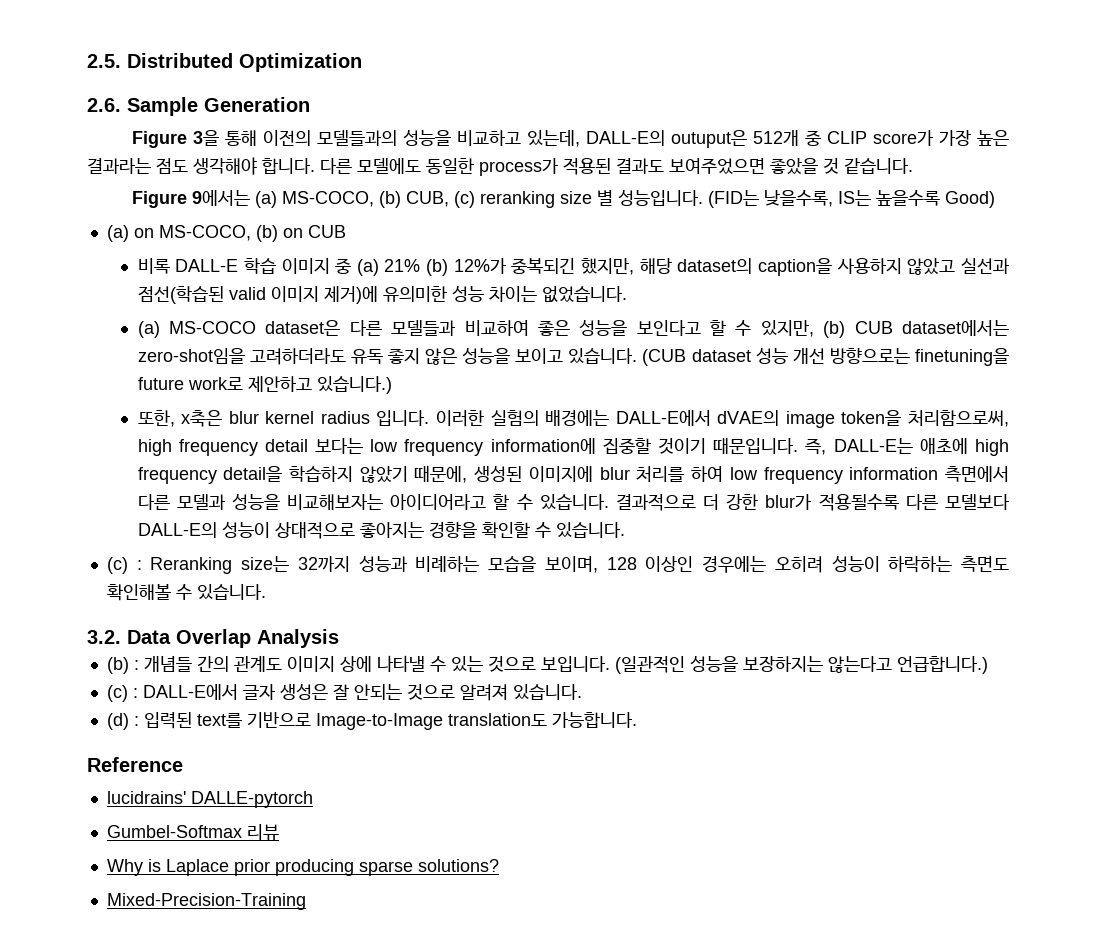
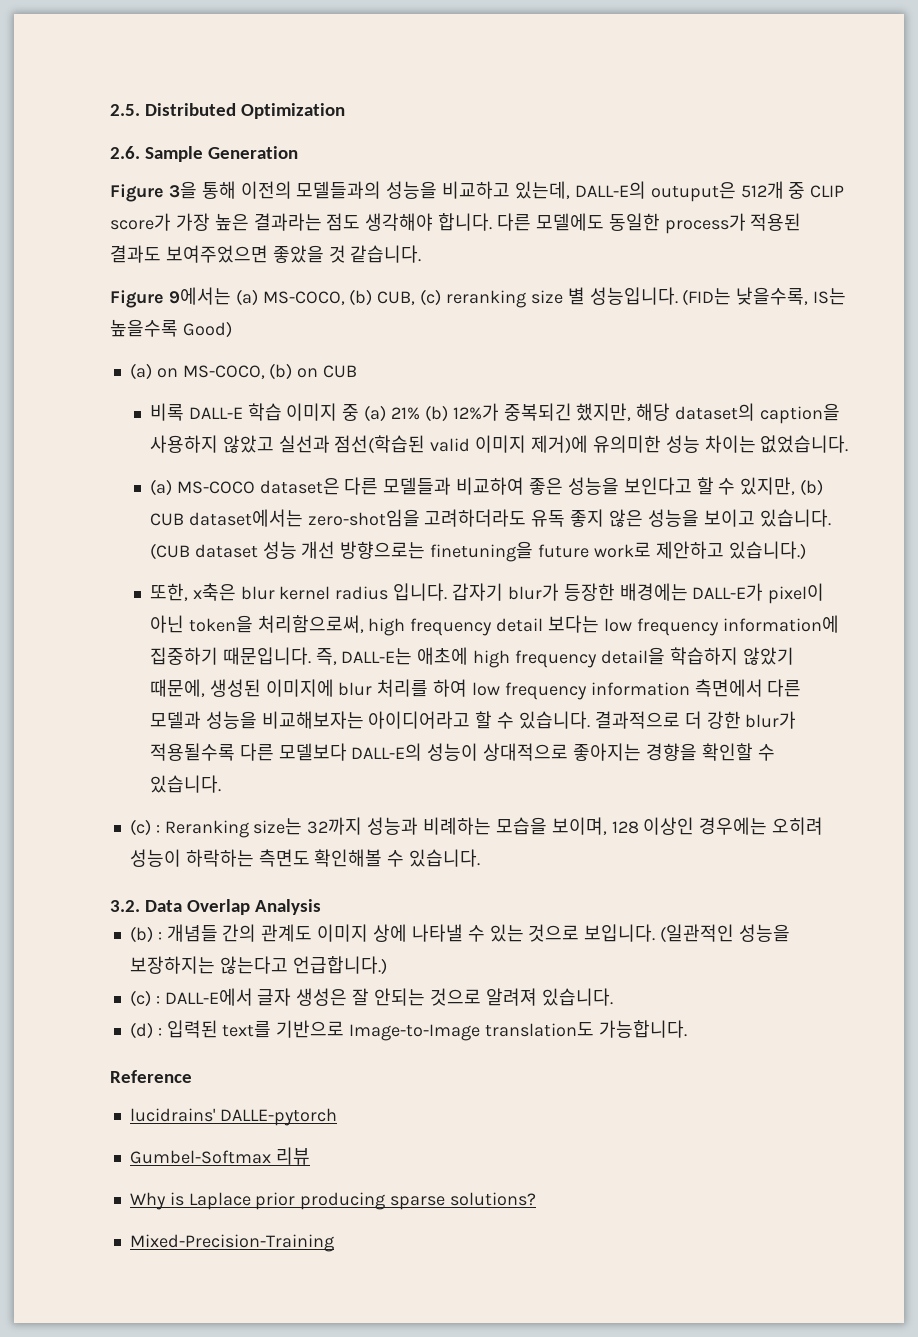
- 이러한 실험의 배경에는 DALL-E에서 dVAE의 image token을 처리함으로써, high frequency detail 보다는 low frequency information에 집중할 것이기 때문입니다.
+ 갑자기 blur가 등장한 배경에는 DALL-E가 pixel이 아닌 token을 처리함으로써, high frequency detail 보다는 low frequency information에 집중하기 때문입니다.

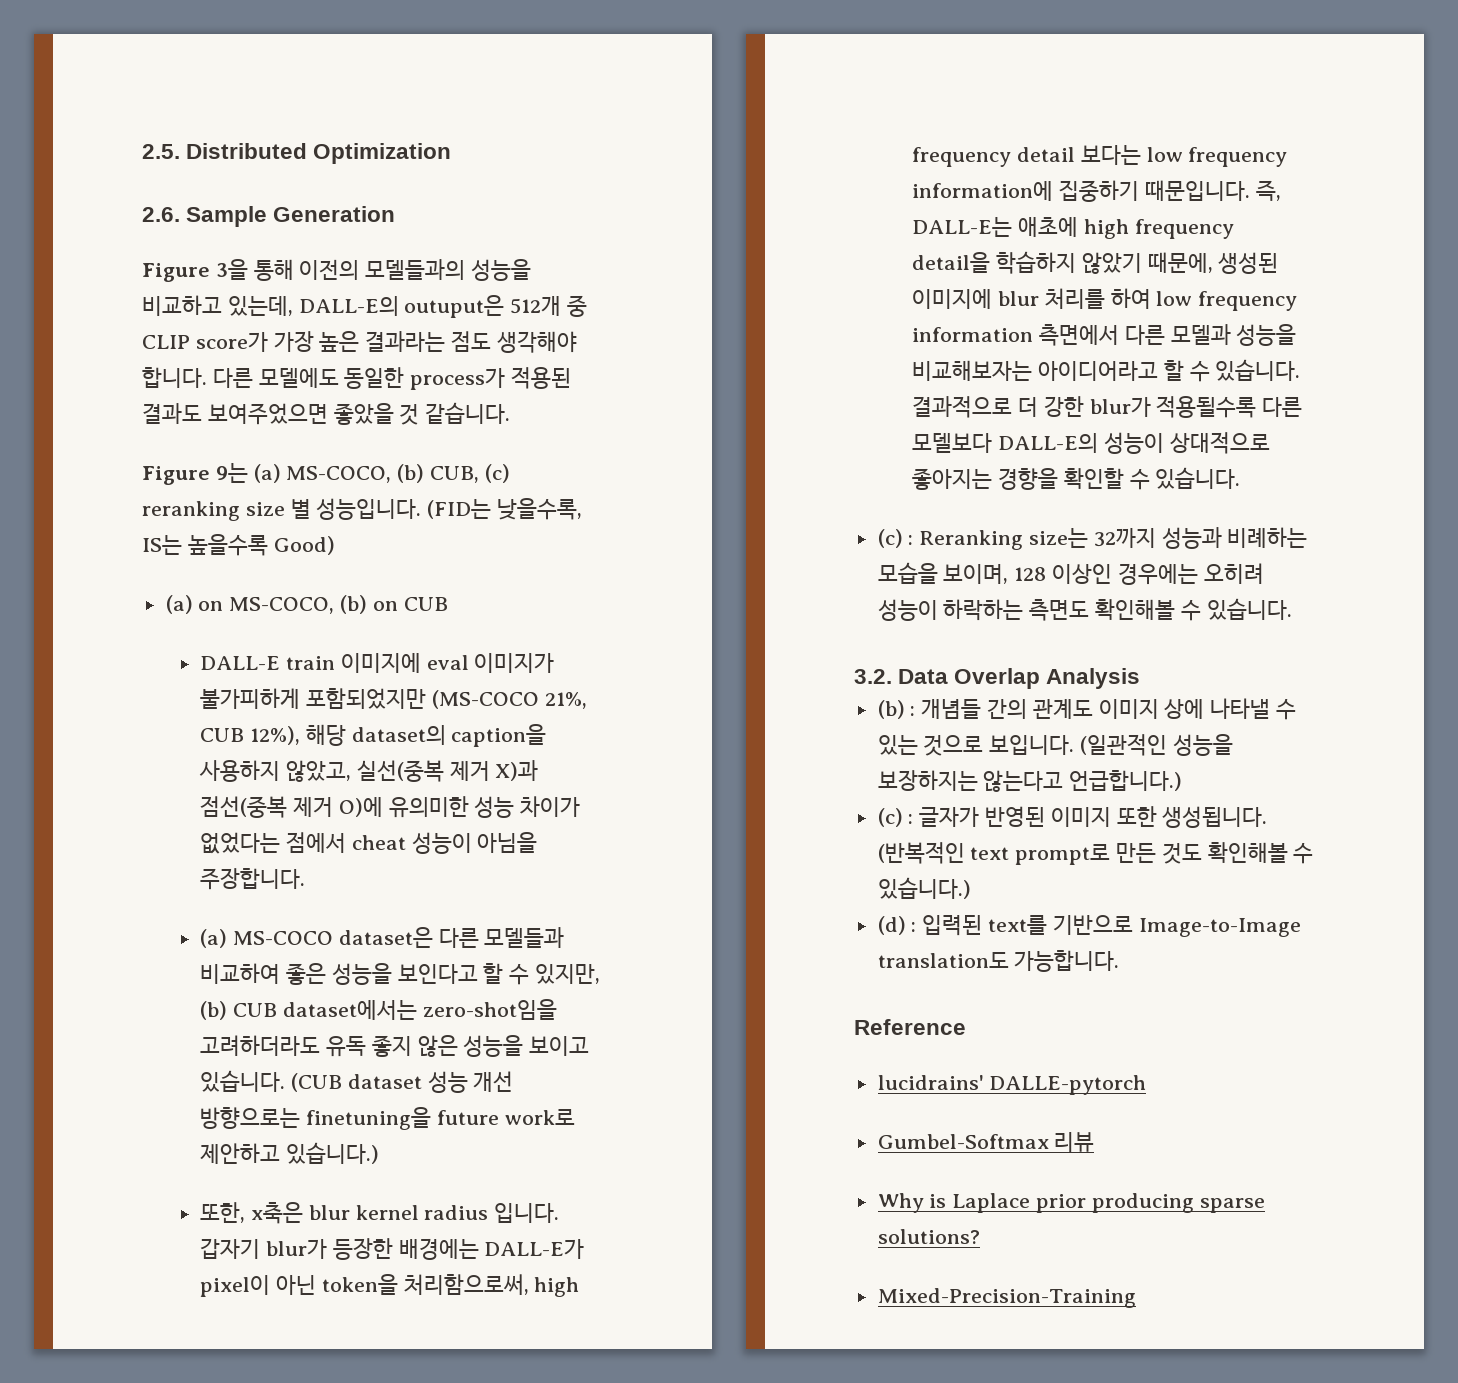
- Figure 9에서는 (a) MS-COCO, (b) CUB, (c) reranking size 별 성능입니다.
+ Figure 9는 (a) MS-COCO, (b) CUB, (c) reranking size 별 성능입니다.
- 비록 DALL-E 학습 이미지 중 (a) 21% (b) 12%가 중복되긴 했지만, 해당 dataset의 caption을 사용하지 않았고 실선과 점선(학습된 valid 이미지 제거)에 유의미한 성능 차이는 없었습니다.
+ DALL-E train 이미지에 eval 이미지가 불가피하게 포함되었지만 (MS-COCO 21%, CUB 12%), 해당 dataset의 caption을 사용하지 않았고, 실선(중복 제거 X)과 점선(중복 제거 O)에 유의미한 성능 차이가 없었다는 점에서 cheat 성능이 아님을 주장합니다.
- (c) : DALL-E에서 글자 생성은 잘 안되는 것으로 알려져 있습니다.
+ (c) : 글자가 반영된 이미지 또한 생성됩니다. (반복적인 text prompt로 만든 것도 확인해볼 수 있습니다.)

